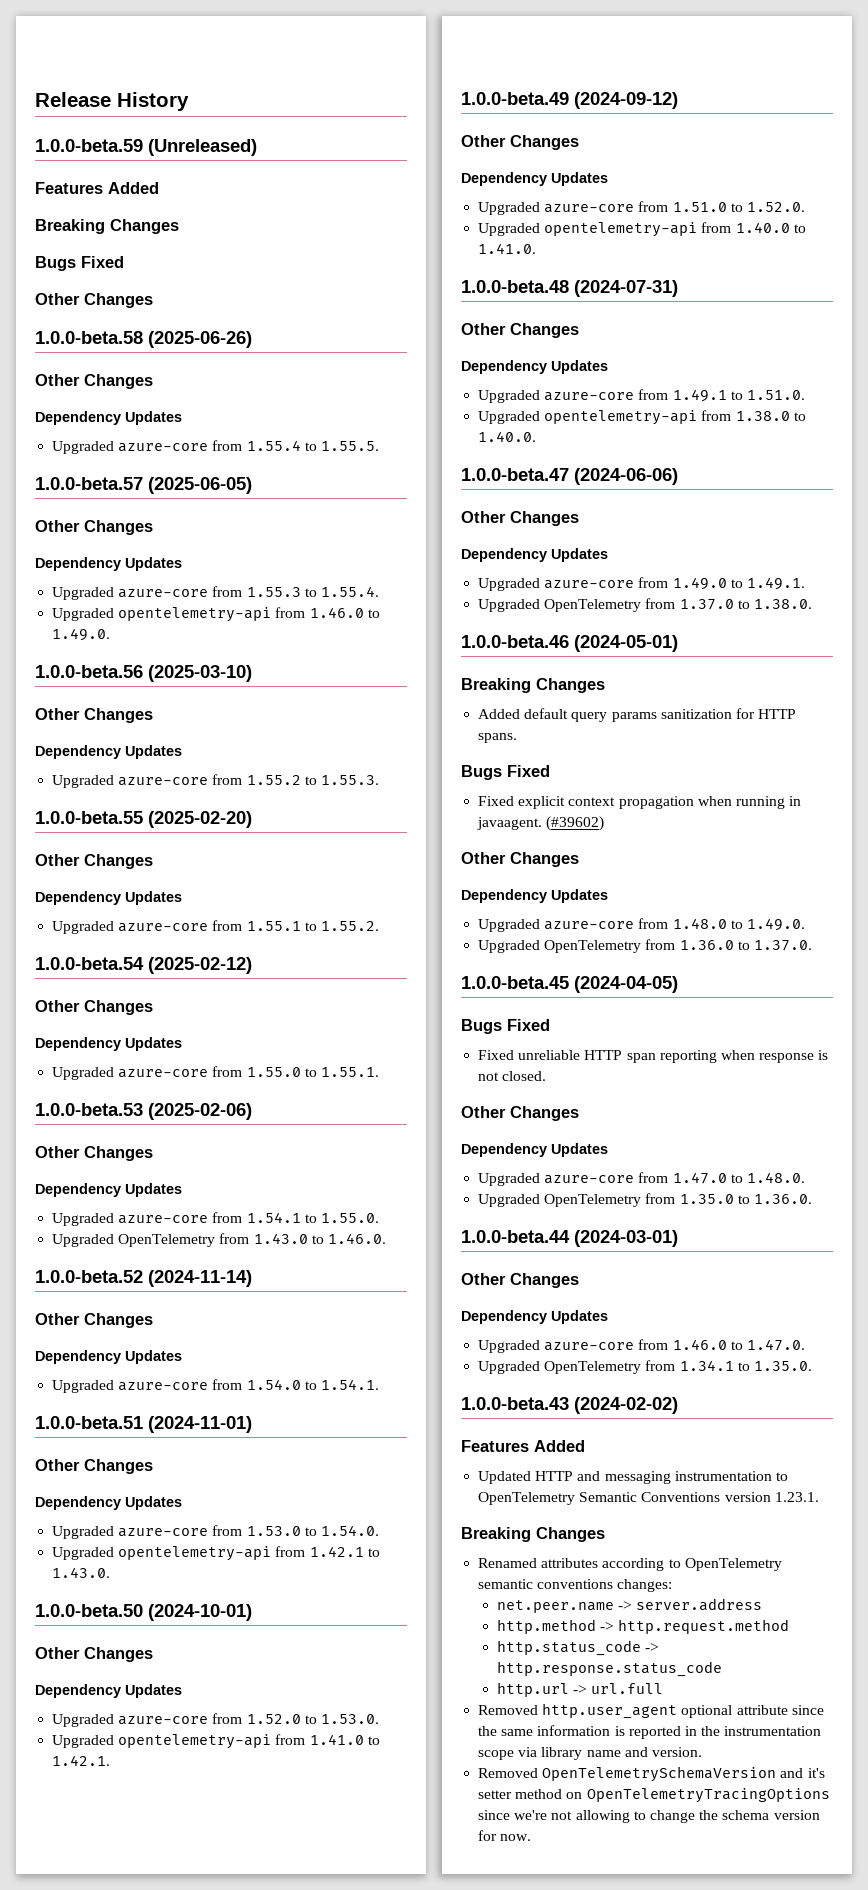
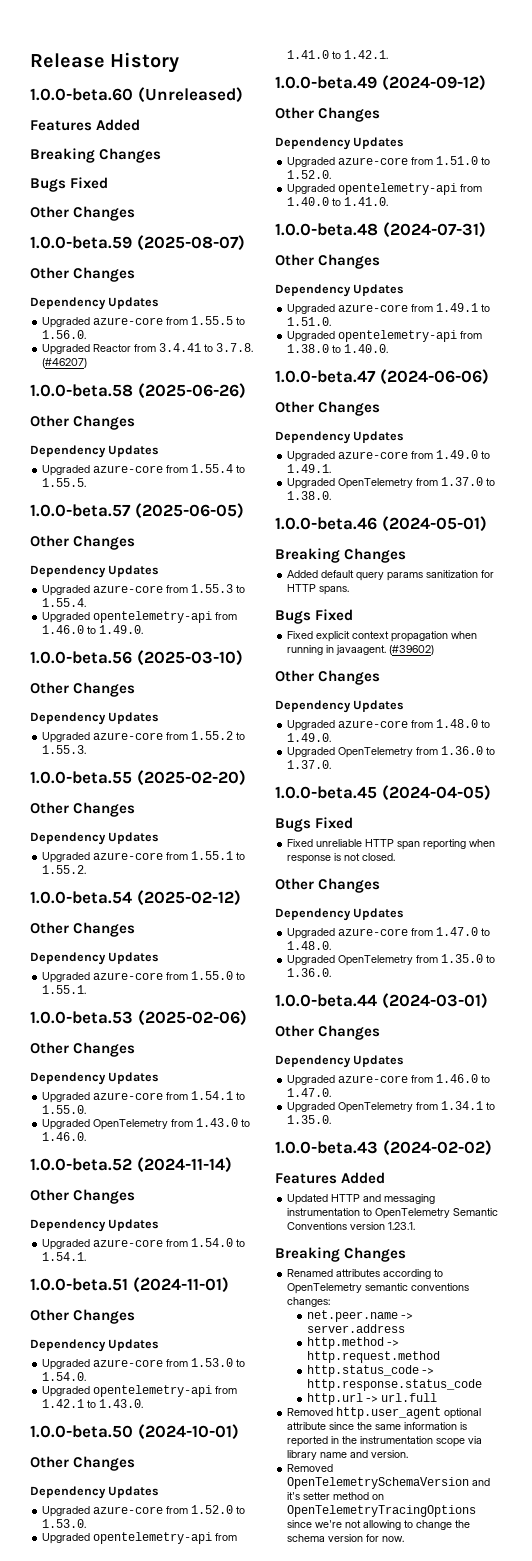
- 1.0.0-beta.59 (Unreleased)
+ 1.0.0-beta.60 (Unreleased)
+ 1.0.0-beta.59 (2025-08-07)
+ Other Changes
+ Dependency Updates
+ Upgraded azure-core from 1.55.5 to 1.56.0.
+ Upgraded Reactor from 3.4.41 to 3.7.8. (#46207)

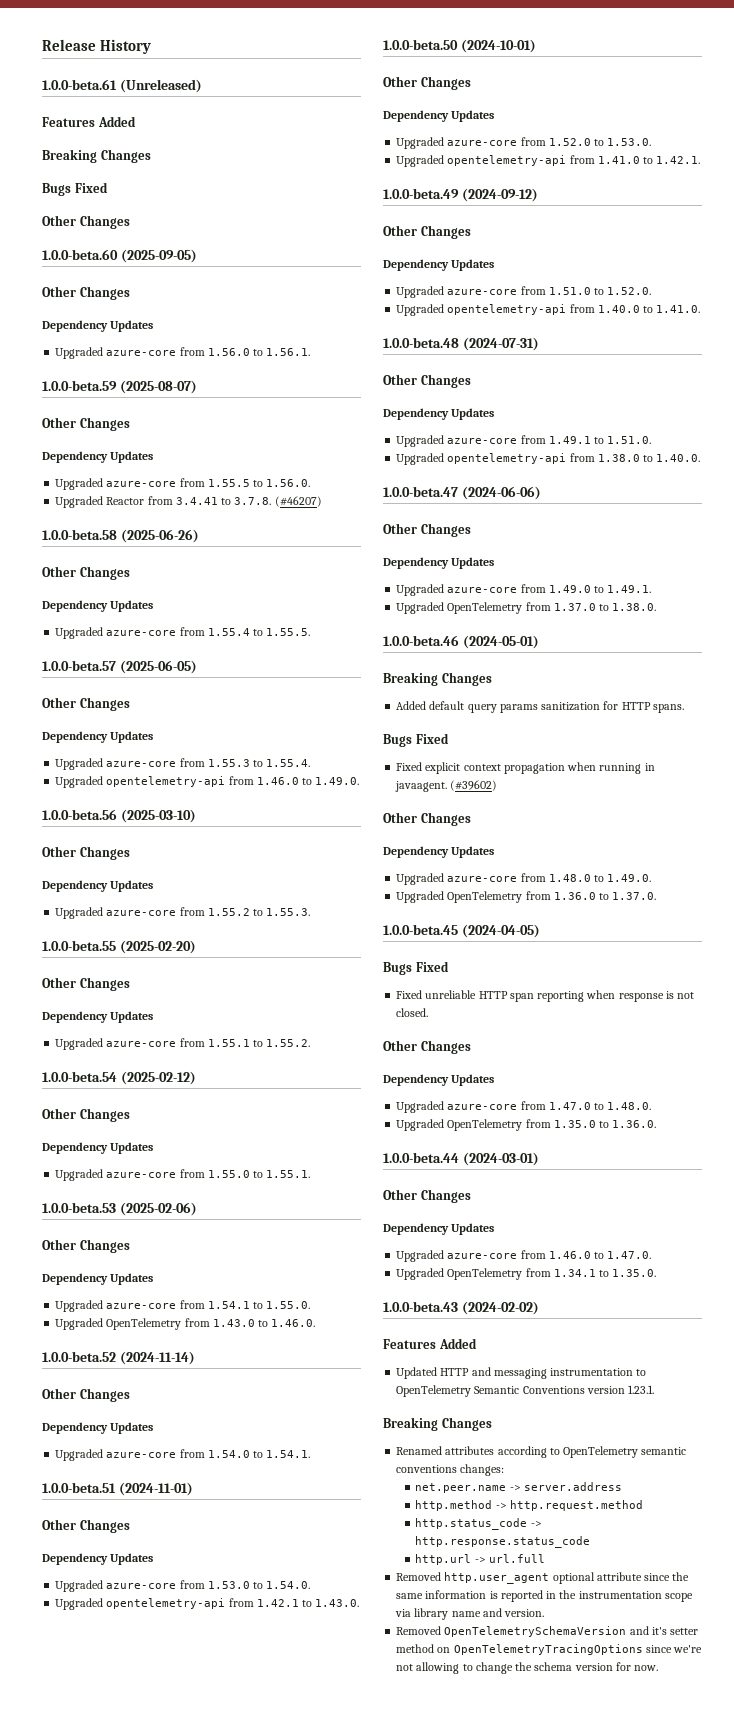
- 1.0.0-beta.60 (Unreleased)
+ 1.0.0-beta.61 (Unreleased)
+ 1.0.0-beta.60 (2025-09-05)
+ Other Changes
+ Dependency Updates
+ Upgraded azure-core from 1.56.0 to 1.56.1.

